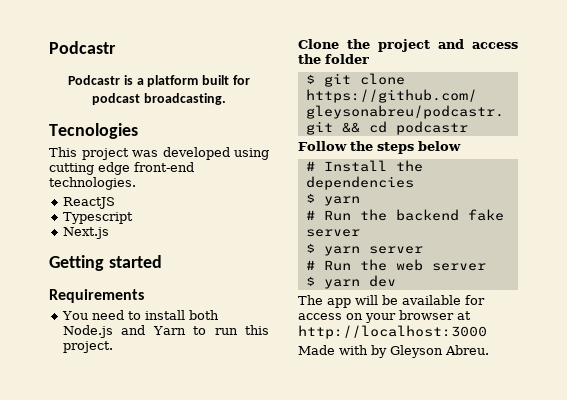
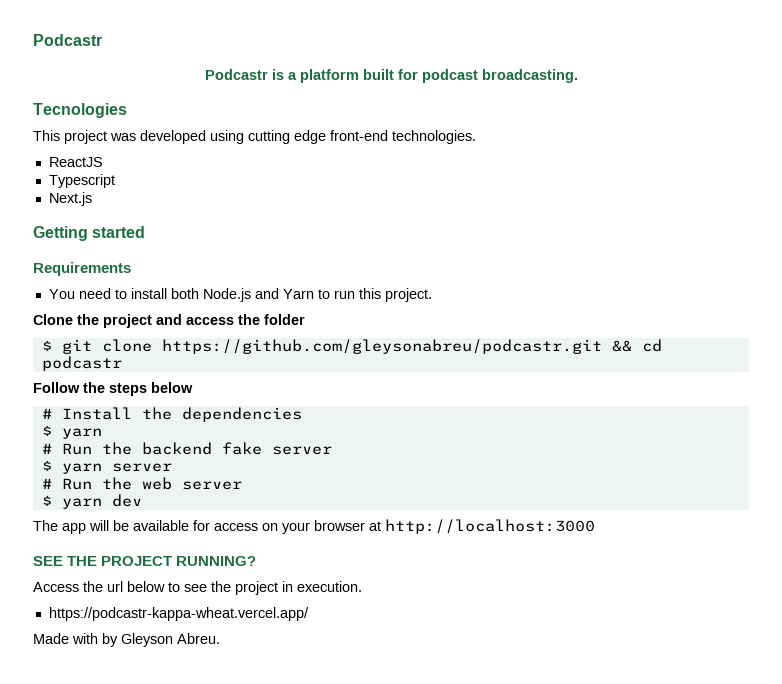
+ SEE THE PROJECT RUNNING?
+ Access the url below to see the project in execution.
+ https://podcastr-kappa-wheat.vercel.app/

